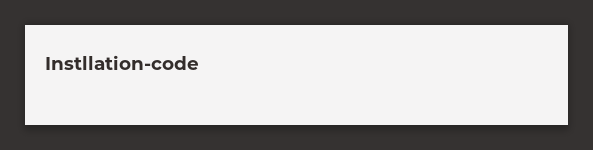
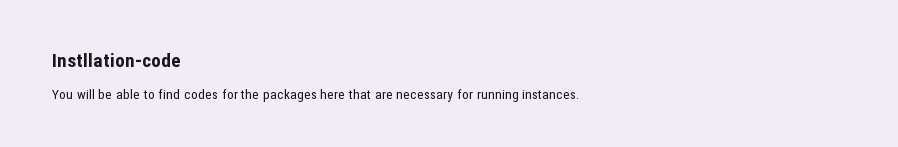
+ You will be able to find codes for the packages here that are necessary for running instances.

